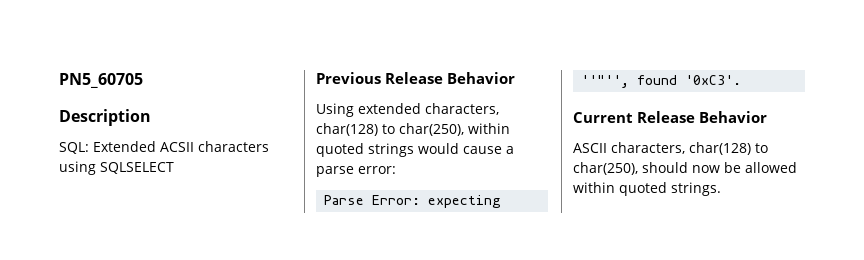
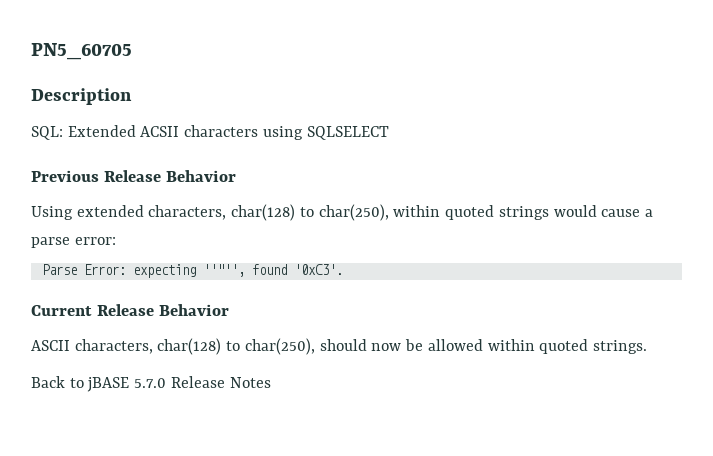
+ Back to jBASE 5.7.0 Release Notes

